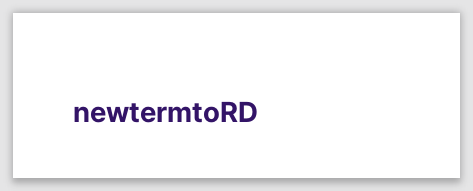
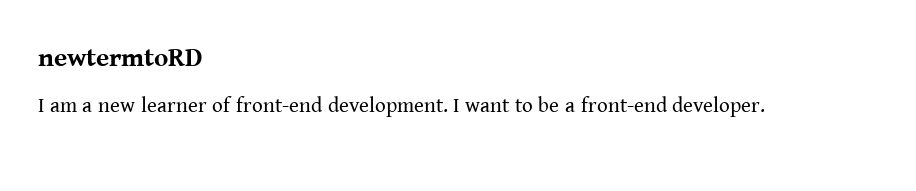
+ I am a new learner of front-end development. I want to be a front-end developer.

